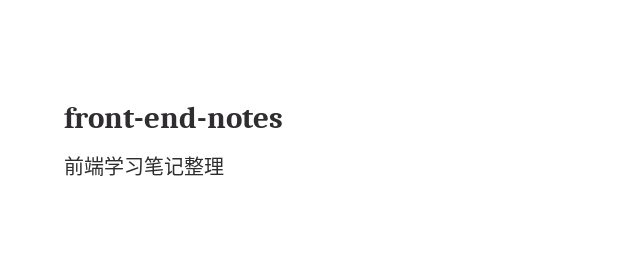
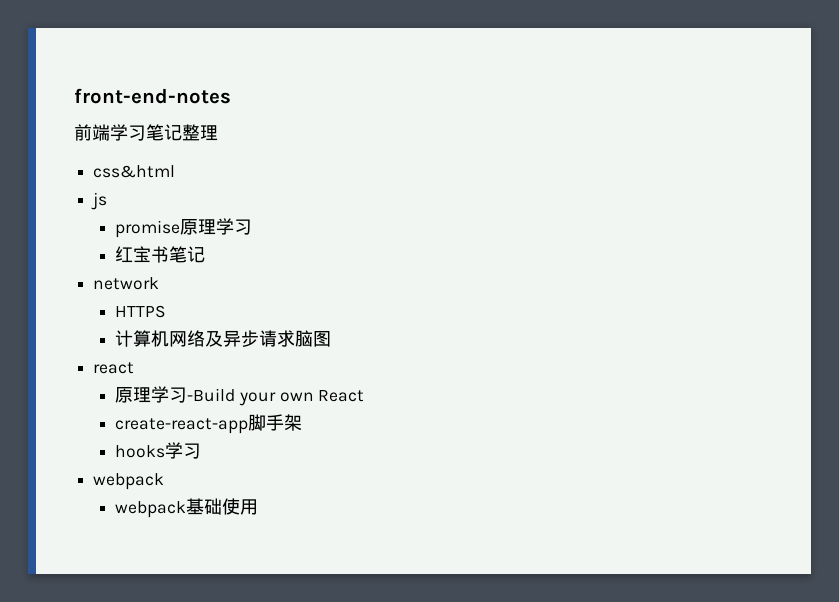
+ css&html
+ js
+ promise原理学习
+ 红宝书笔记
+ network
+ HTTPS
+ 计算机网络及异步请求脑图
+ react
+ 原理学习-Build your own React
+ create-react-app脚手架
+ hooks学习
+ webpack
+ webpack基础使用

